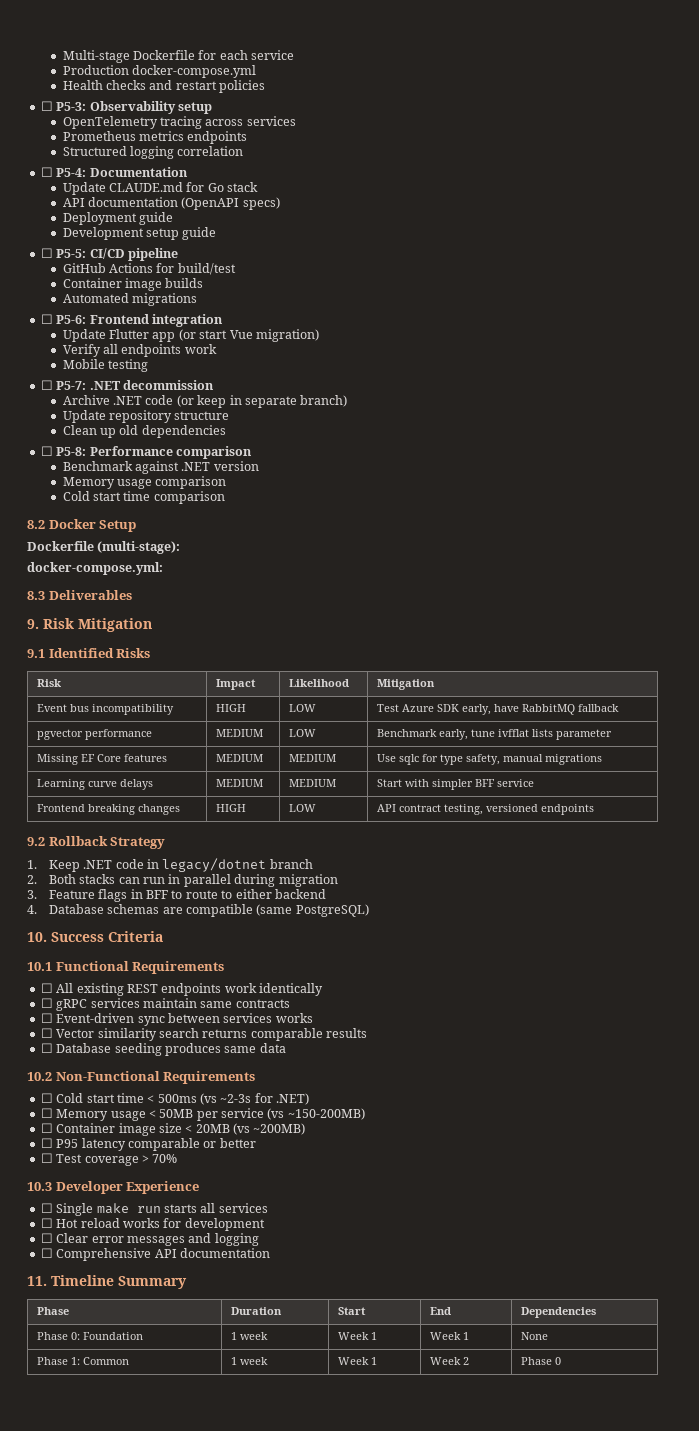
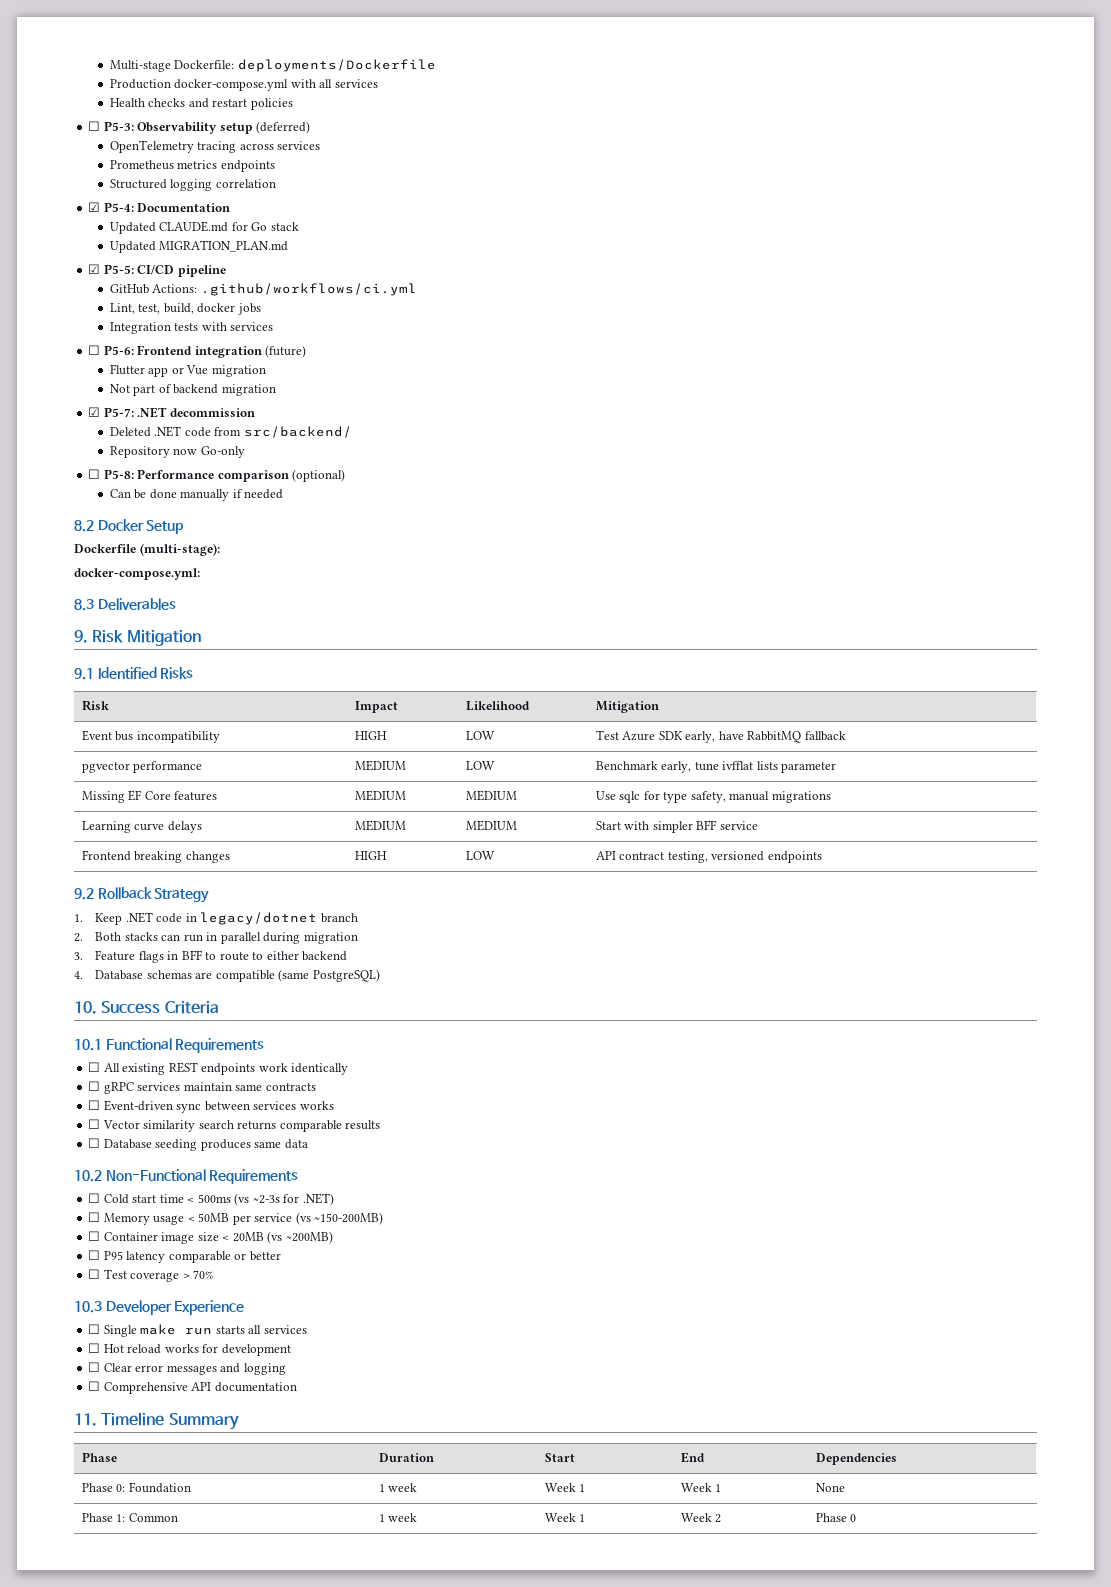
- Multi-stage Dockerfile for each service
+ Multi-stage Dockerfile: deployments/Dockerfile
- Production docker-compose.yml
+ Production docker-compose.yml with all services
- ☐ P5-3: Observability setup
+ ☐ P5-3: Observability setup (deferred)
- ☐ P5-4: Documentation
+ ☑ P5-4: Documentation
- Update CLAUDE.md for Go stack
+ Updated CLAUDE.md for Go stack
- API documentation (OpenAPI specs)
- Deployment guide
- Development setup guide
- ☐ P5-5: CI/CD pipeline
- GitHub Actions for build/test
- Container image builds
- Automated migrations
+ Updated MIGRATION_PLAN.md
+ ☑ P5-5: CI/CD pipeline
+ GitHub Actions: .github/workflows/ci.yml
+ Lint, test, build, docker jobs
+ Integration tests with services
- ☐ P5-6: Frontend integration
- Update Flutter app (or start Vue migration)
- Verify all endpoints work
- Mobile testing
- ☐ P5-7: .NET decommission
+ ☐ P5-6: Frontend integration (future)
+ Flutter app or Vue migration
+ Not part of backend migration
+ ☑ P5-7: .NET decommission
- Archive .NET code (or keep in separate branch)
- Update repository structure
- Clean up old dependencies
- ☐ P5-8: Performance comparison
- Benchmark against .NET version
- Memory usage comparison
- Cold start time comparison
+ Deleted .NET code from src/backend/
+ Repository now Go-only
+ ☐ P5-8: Performance comparison (optional)
+ Can be done manually if needed

